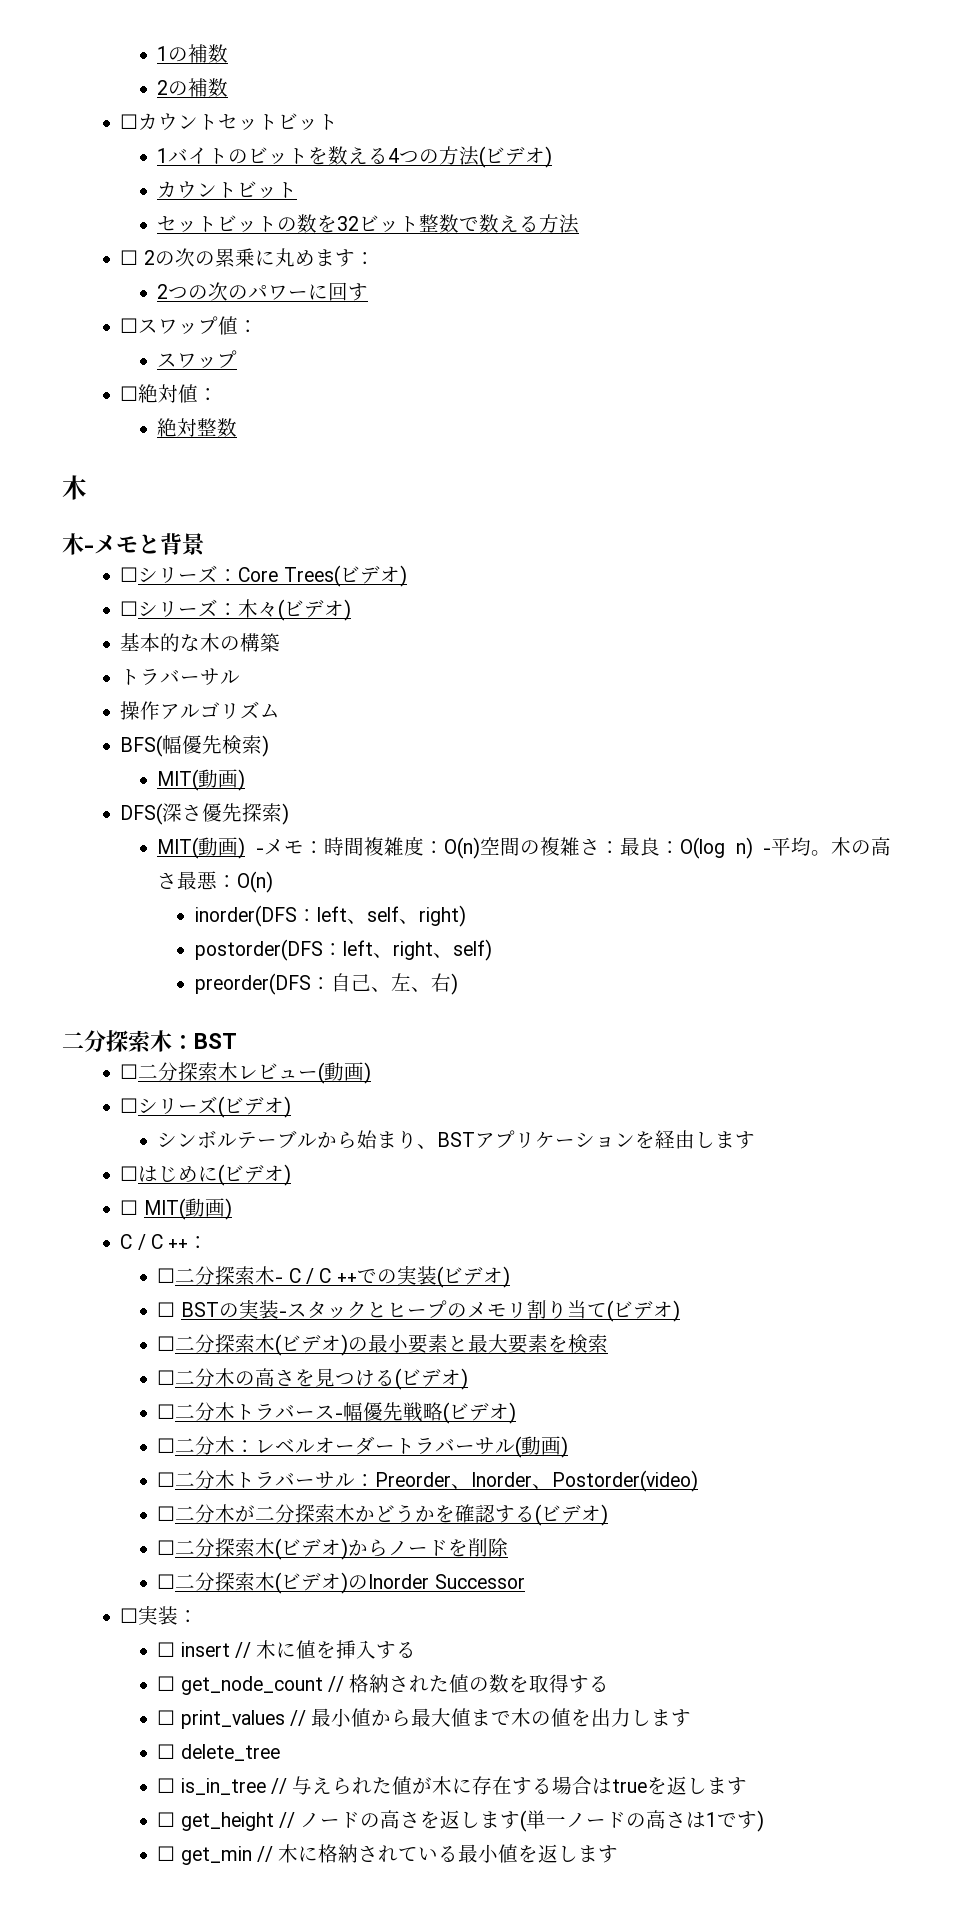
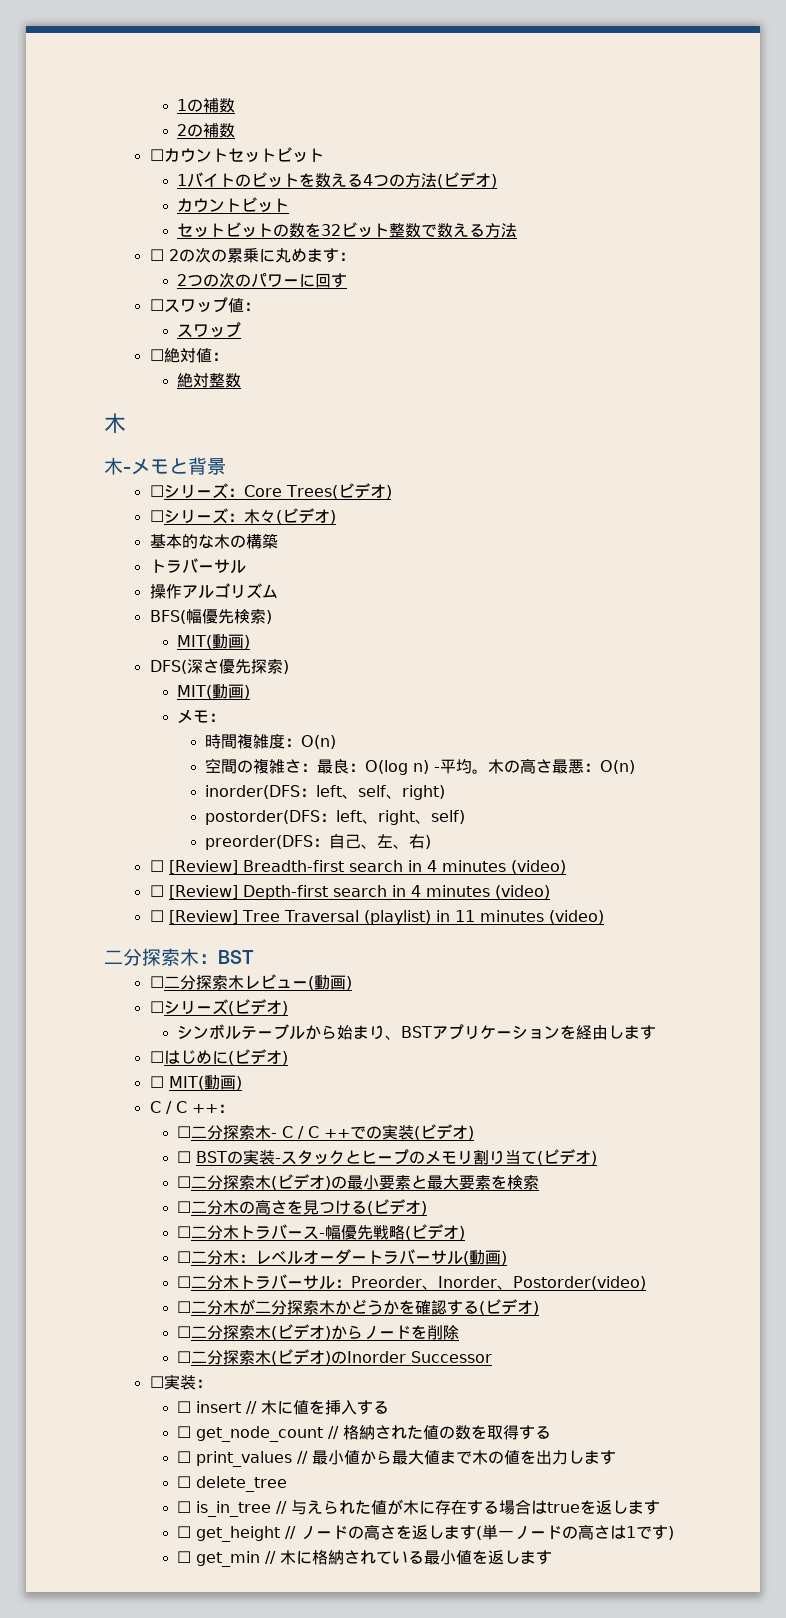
  DFS(深さ優先探索)
- MIT(動画) -メモ：時間複雑度：O(n)空間の複雑さ：最良：O(log n) -平均。
+ MIT(動画)
+ メモ：
+ 時間複雑度：O(n)
+ 空間の複雑さ：最良：O(log n) -平均。
+ ☐ [Review] Breadth-first search in 4 minutes (video)
+ ☐ [Review] Depth-first search in 4 minutes (video)
+ ☐ [Review] Tree Traversal (playlist) in 11 minutes (video)

